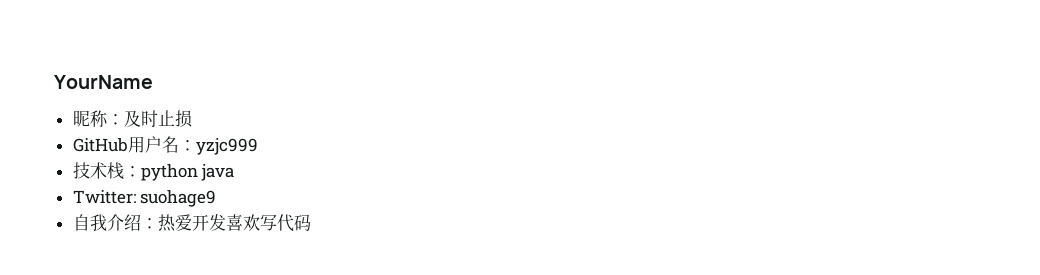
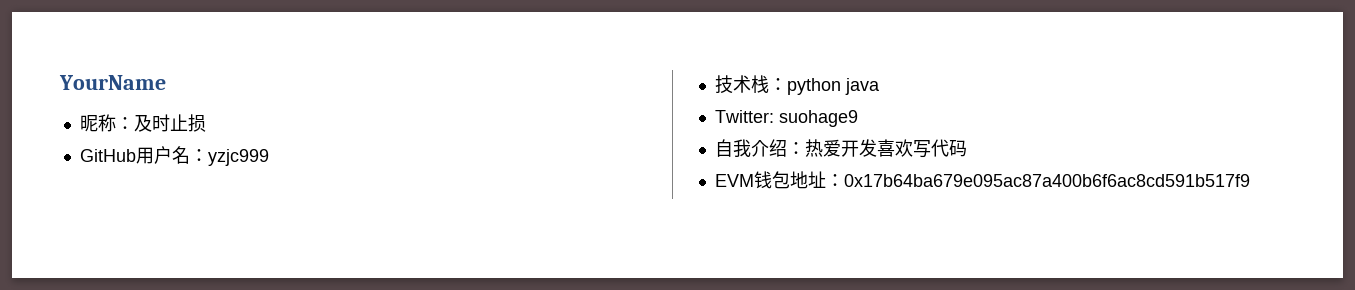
+ EVM钱包地址：0x17b64ba679e095ac87a400b6f6ac8cd591b517f9

